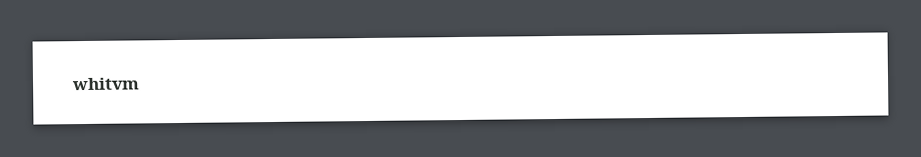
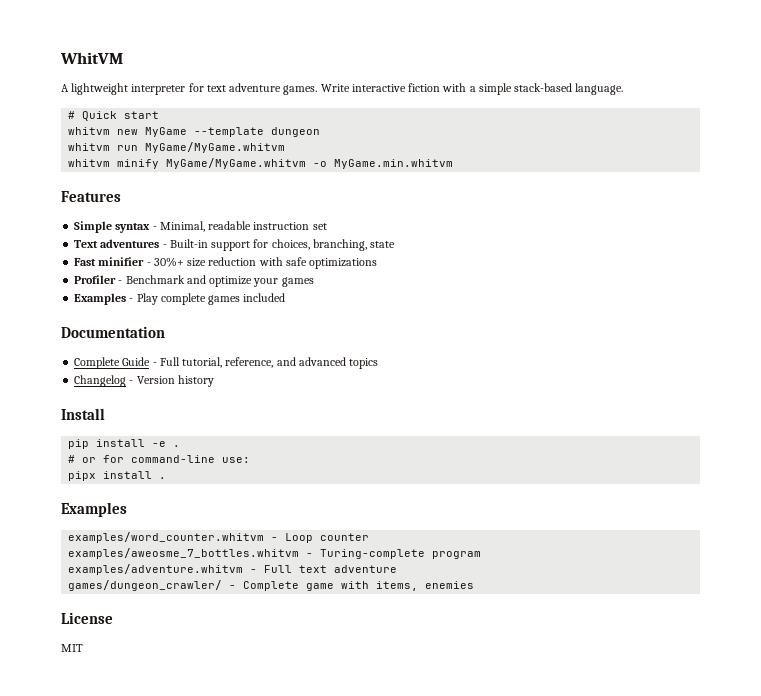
- whitvm
+ WhitVM
+ A lightweight interpreter for text adventure games. Write interactive fiction with a simple stack-based language.
+ # Quick start
+ whitvm new MyGame --template dungeon
+ whitvm run MyGame/MyGame.whitvm
+ whitvm minify MyGame/MyGame.whitvm -o MyGame.min.whitvm
+ Features
+ Simple syntax - Minimal, readable instruction set
+ Text adventures - Built-in support for choices, branching, state
+ Fast minifier - 30%+ size reduction with safe optimizations
+ Profiler - Benchmark and optimize your games
+ Examples - Play complete games included
+ Documentation
+ Complete Guide - Full tutorial, reference, and advanced topics
+ Changelog - Version history
+ Install
+ pip install -e .
+ # or for command-line use:
+ pipx install .
+ Examples
+ examples/word_counter.whitvm - Loop counter
+ examples/aweosme_7_bottles.whitvm - Turing-complete program
+ examples/adventure.whitvm - Full text adventure
+ games/dungeon_crawler/ - Complete game with items, enemies
+ License
+ MIT

